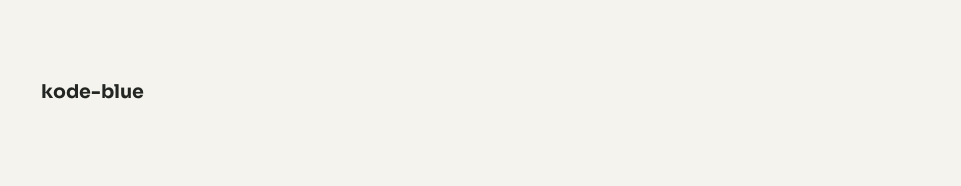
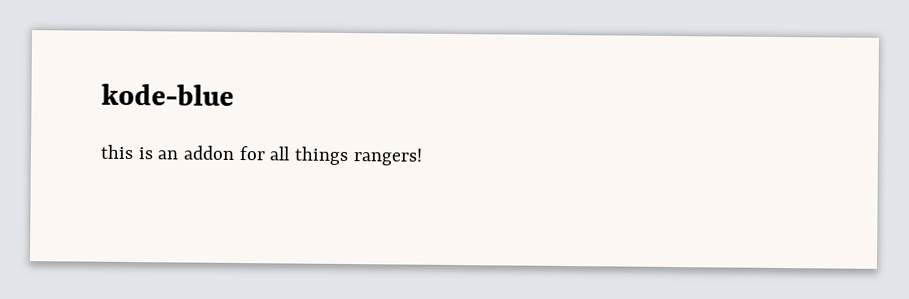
+ this is an addon for all things rangers!

